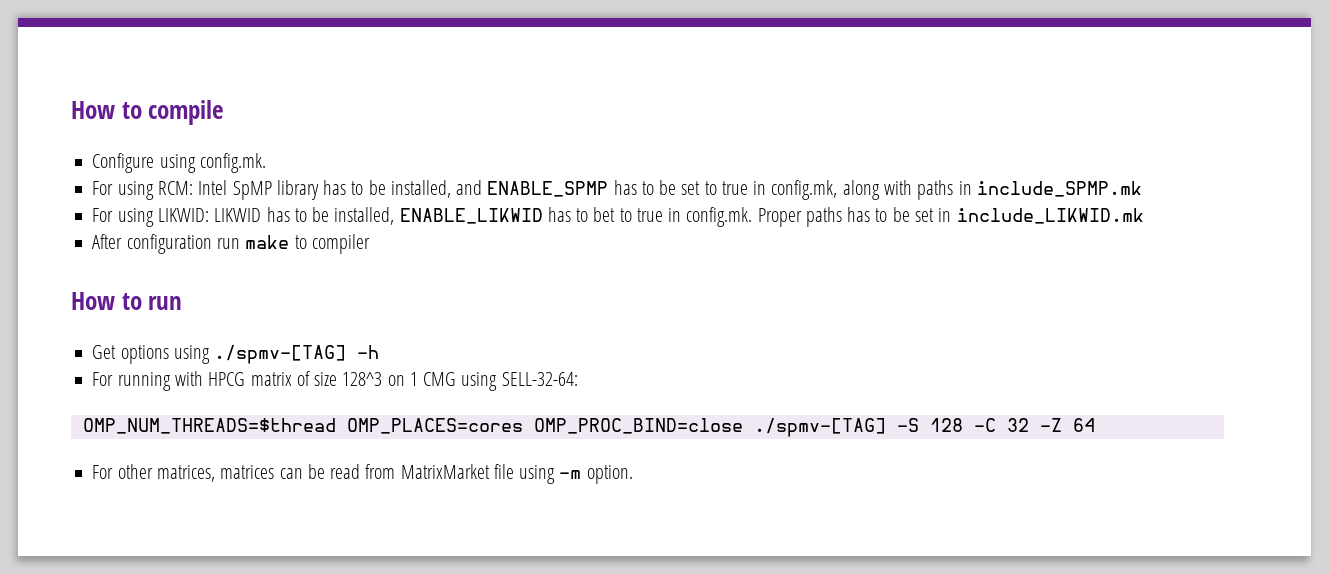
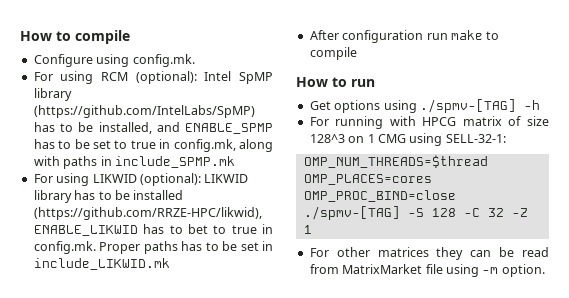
- For using RCM: Intel SpMP library has to be installed, and ENABLE_SPMP has to be set to true in config.mk, along with paths in include_SPMP.mk
+ For using RCM (optional): Intel SpMP library (https://github.com/IntelLabs/SpMP) has to be installed, and ENABLE_SPMP has to be set to true in config.mk, along with paths in include_SPMP.mk
- For using LIKWID: LIKWID has to be installed, ENABLE_LIKWID has to bet to true in config.mk. Proper paths has to be set in include_LIKWID.mk
+ For using LIKWID (optional): LIKWID library has to be installed (https://github.com/RRZE-HPC/likwid), ENABLE_LIKWID has to bet to true in config.mk. Proper paths has to be set in include_LIKWID.mk
- After configuration run make to compiler
+ After configuration run make to compile
- For running with HPCG matrix of size 128^3 on 1 CMG using SELL-32-64:
+ For running with HPCG matrix of size 128^3 on 1 CMG using SELL-32-1:
- OMP_NUM_THREADS=$thread OMP_PLACES=cores OMP_PROC_BIND=close ./spmv-[TAG] -S 128 -C 32 -Z 64
+ OMP_NUM_THREADS=$thread OMP_PLACES=cores OMP_PROC_BIND=close ./spmv-[TAG] -S 128 -C 32 -Z 1
- For other matrices, matrices can be read from MatrixMarket file using -m option.
+ For other matrices they can be read from MatrixMarket file using -m option.

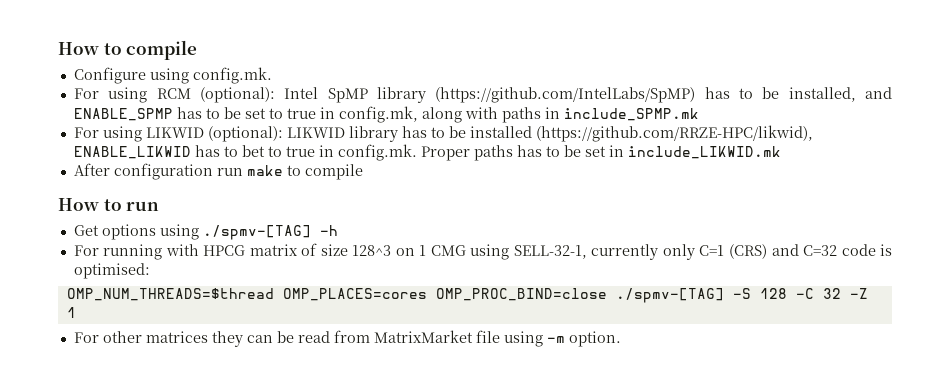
- For running with HPCG matrix of size 128^3 on 1 CMG using SELL-32-1:
+ For running with HPCG matrix of size 128^3 on 1 CMG using SELL-32-1, currently only C=1 (CRS) and C=32 code is optimised:

